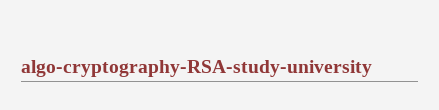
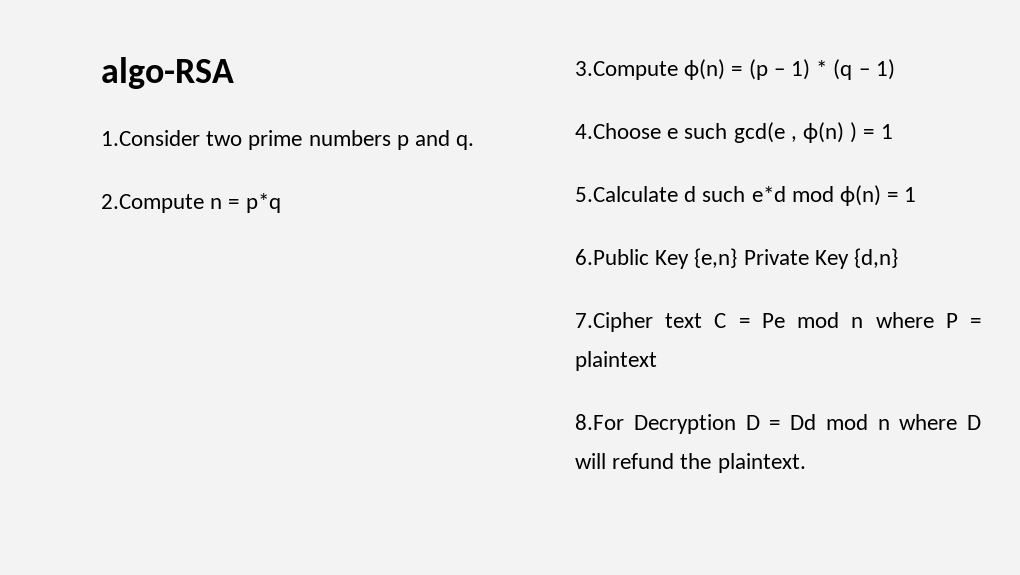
- algo-cryptography-RSA-study-university
+ algo-RSA
+ 1.Consider two prime numbers p and q.
+ 2.Compute n = p*q
+ 3.Compute ϕ(n) = (p – 1) * (q – 1)
+ 4.Choose e such gcd(e , ϕ(n) ) = 1
+ 5.Calculate d such e*d mod ϕ(n) = 1
+ 6.Public Key {e,n} Private Key {d,n}
+ 7.Cipher text C = Pe mod n where P = plaintext
+ 8.For Decryption D = Dd mod n where D will refund the plaintext.

